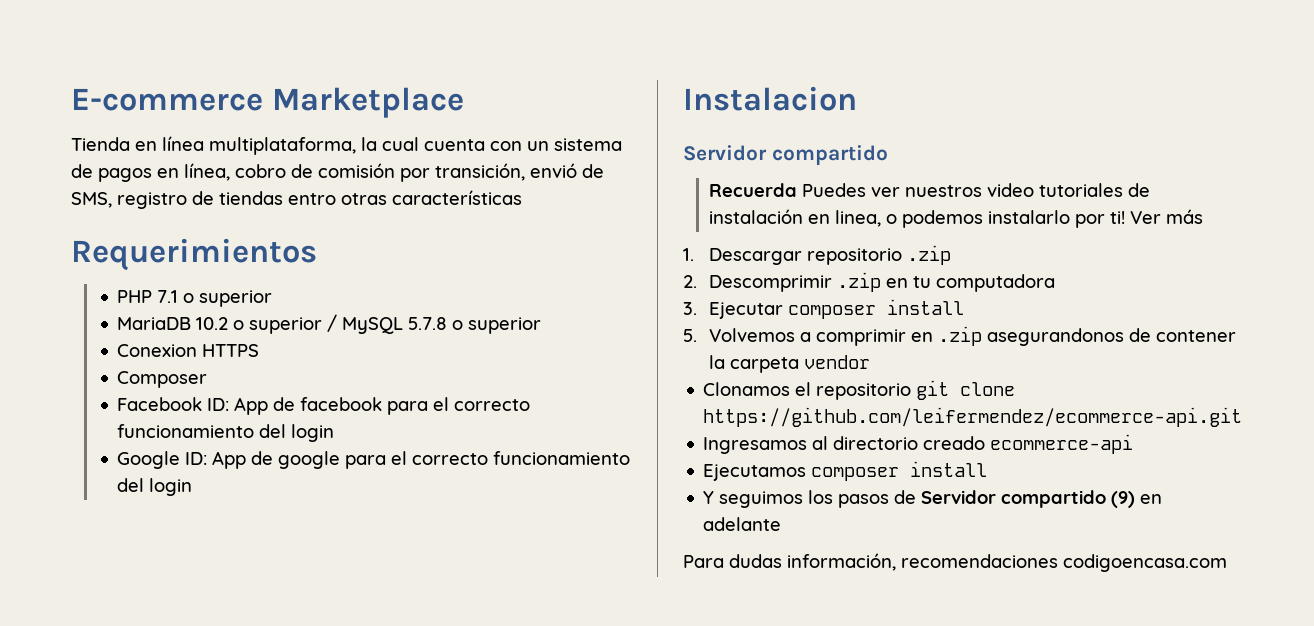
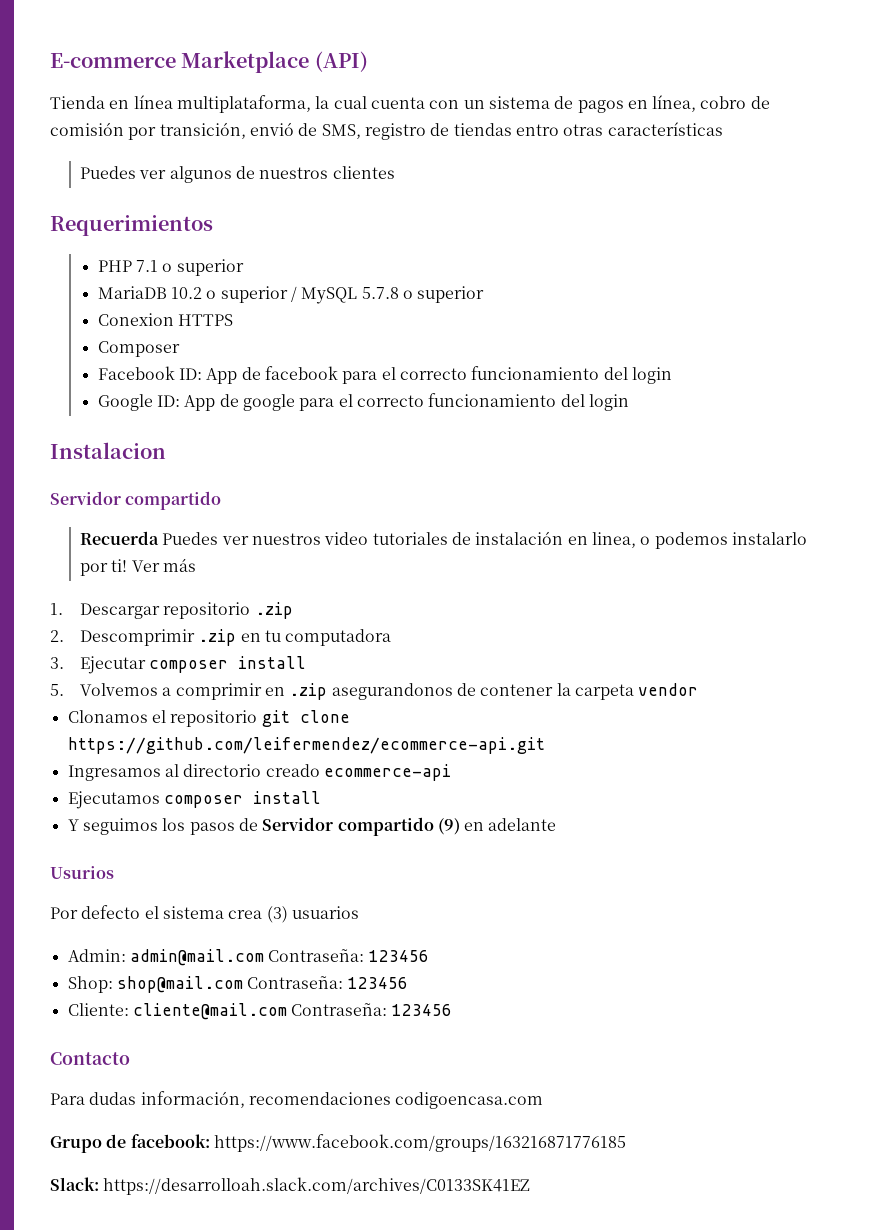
- E-commerce Marketplace
+ E-commerce Marketplace (API)
+ Puedes ver algunos de nuestros clientes
+ Usurios
+ Por defecto el sistema crea (3) usuarios
+ Admin: admin@mail.com Contraseña: 123456
+ Shop: shop@mail.com Contraseña: 123456
+ Cliente: cliente@mail.com Contraseña: 123456
+ Contacto
+ Grupo de facebook: https://www.facebook.com/groups/163216871776185
+ Slack: https://desarrolloah.slack.com/archives/C0133SK41EZ

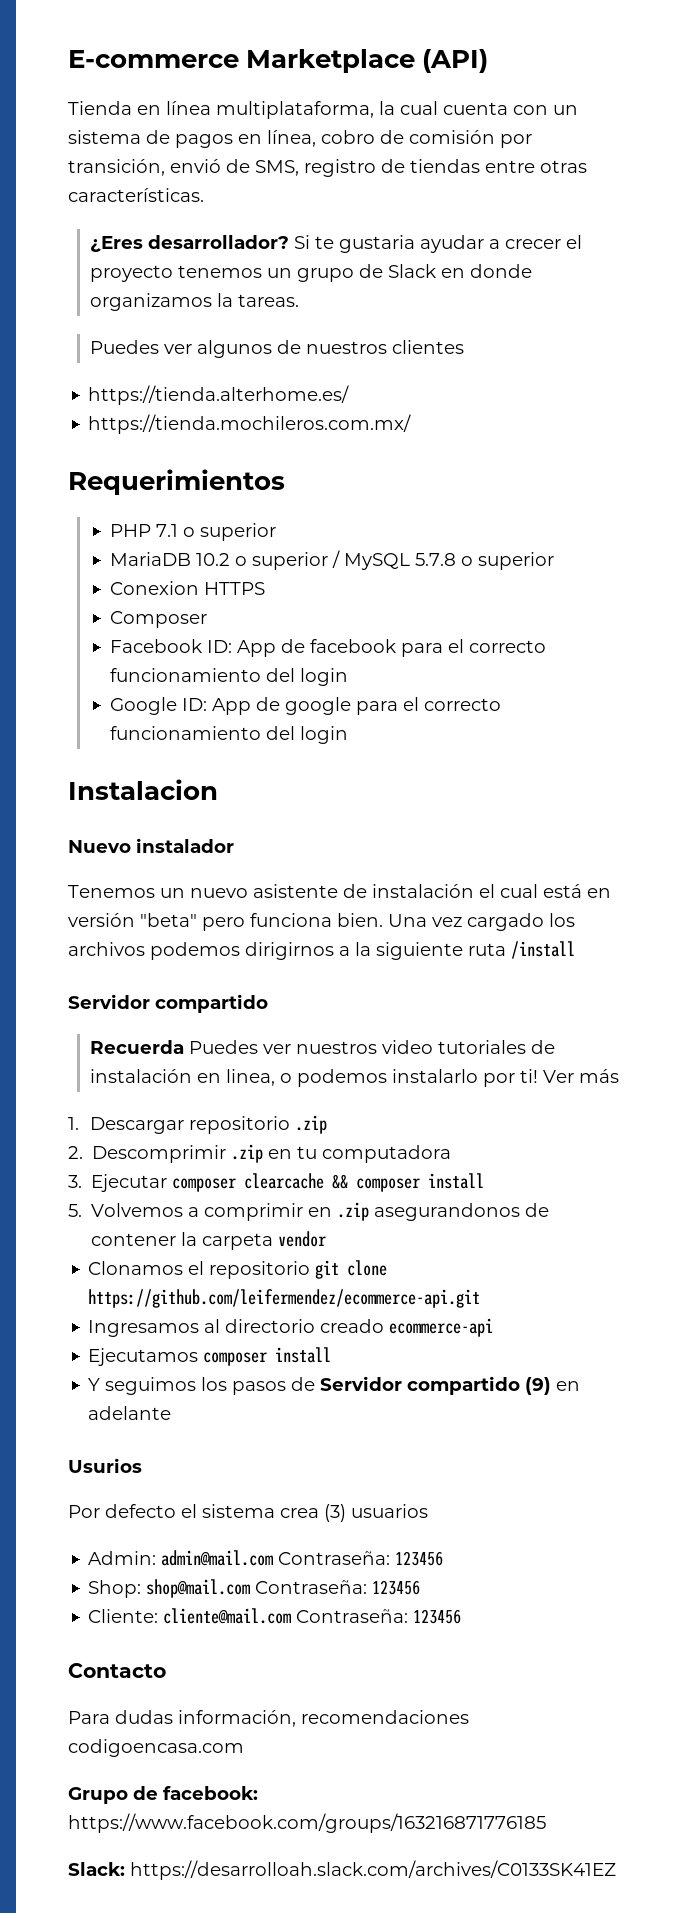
- Tienda en línea multiplataforma, la cual cuenta con un sistema de pagos en línea, cobro de comisión por transición, envió de SMS, registro de tiendas entro otras características
+ Tienda en línea multiplataforma, la cual cuenta con un sistema de pagos en línea, cobro de comisión por transición, envió de SMS, registro de tiendas entre otras características.
+ ¿Eres desarrollador? Si te gustaria ayudar a crecer el proyecto tenemos un grupo de Slack en donde organizamos la tareas.
+ https://tienda.alterhome.es/
+ https://tienda.mochileros.com.mx/
+ Nuevo instalador
+ Tenemos un nuevo asistente de instalación el cual está en versión "beta" pero funciona bien. Una vez cargado los archivos podemos dirigirnos a la siguiente ruta /install
- 3. Ejecutar composer install
+ 3. Ejecutar composer clearcache && composer install

